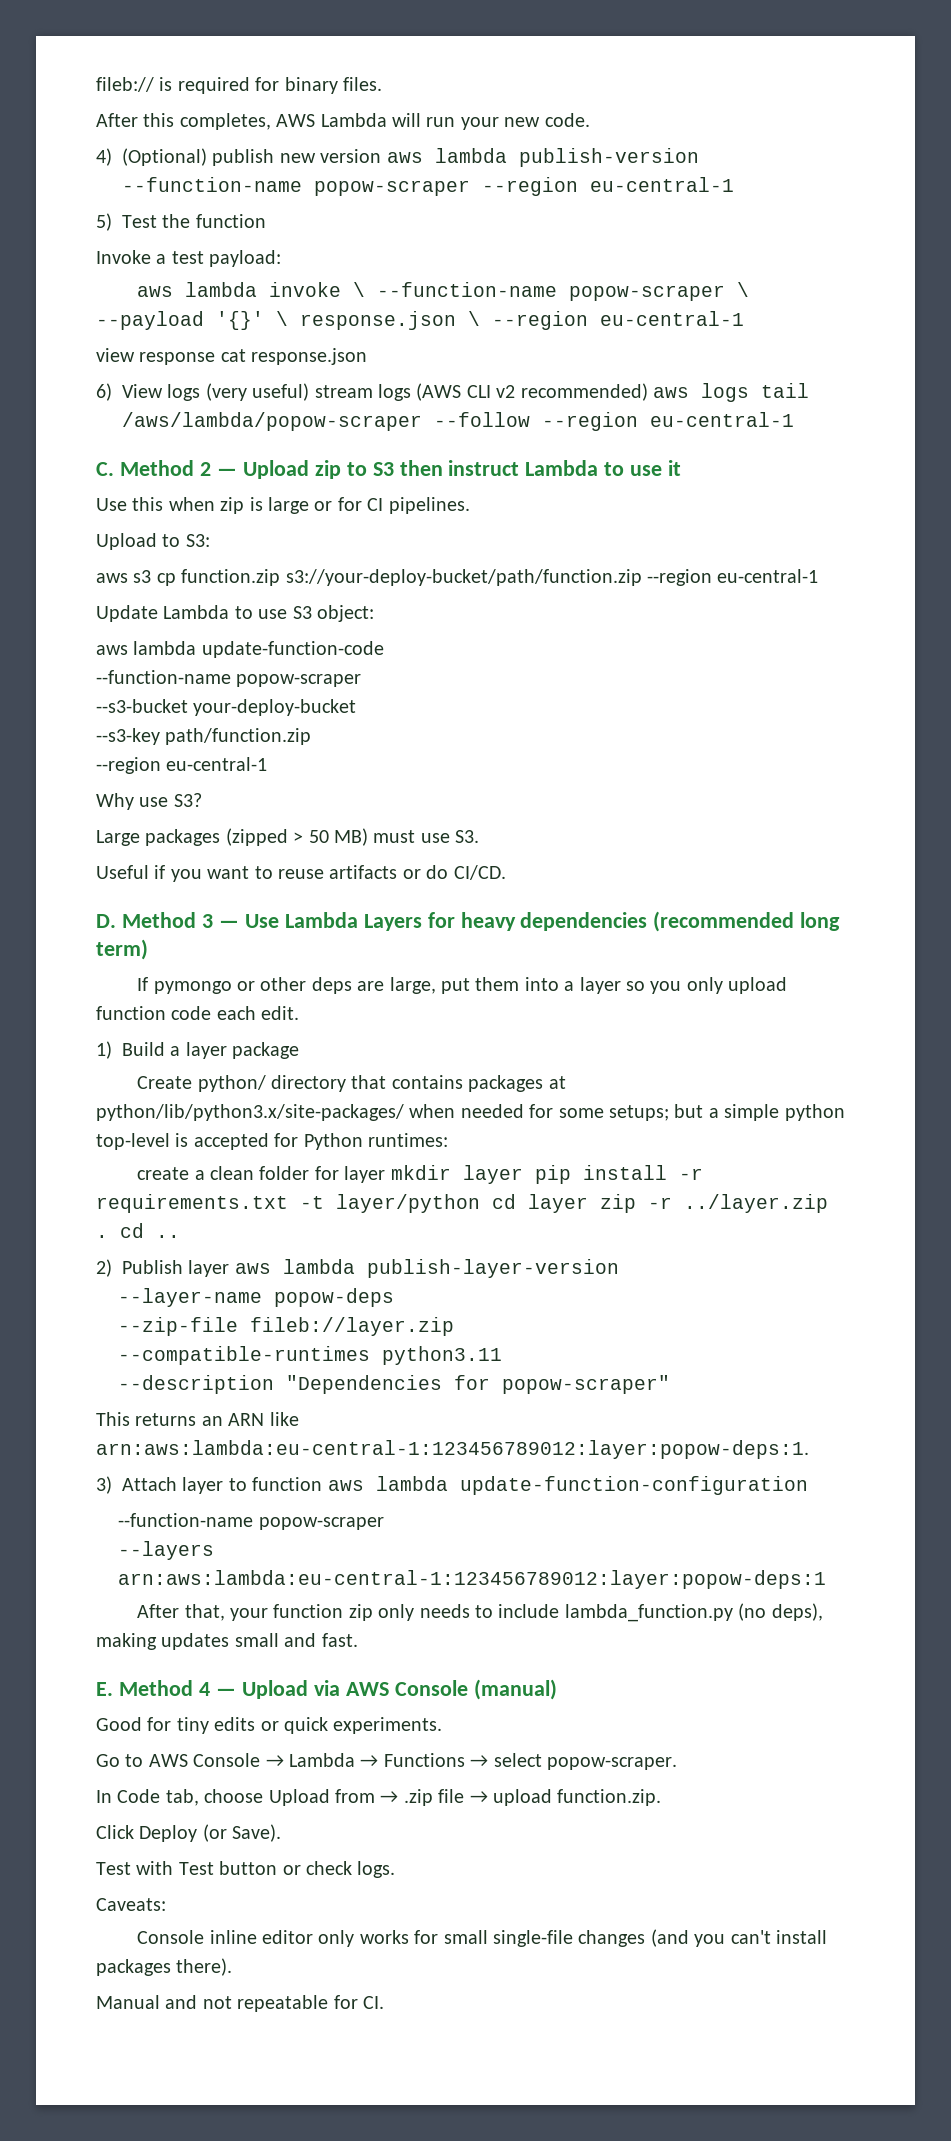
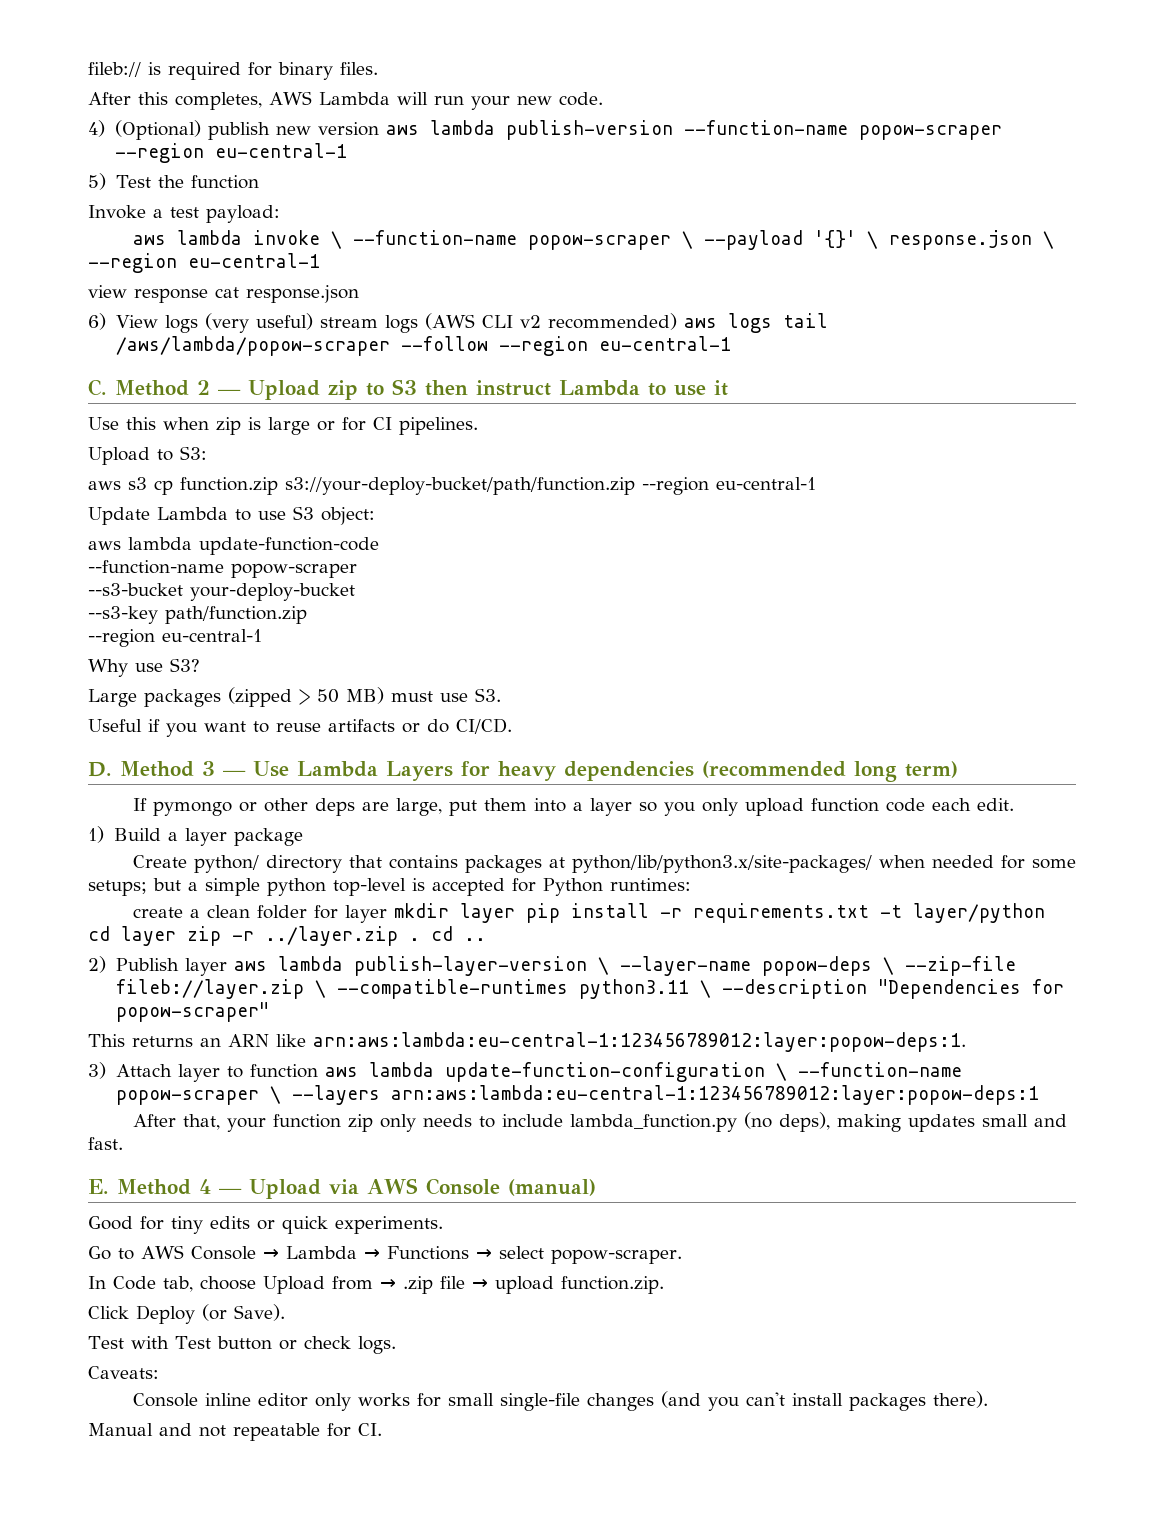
- 2) Publish layer aws lambda publish-layer-version
- --layer-name popow-deps
- --zip-file fileb://layer.zip
- --compatible-runtimes python3.11
- --description "Dependencies for popow-scraper"
+ 2) Publish layer aws lambda publish-layer-version \ --layer-name popow-deps \ --zip-file fileb://layer.zip \ --compatible-runtimes python3.11 \ --description "Dependencies for popow-scraper"
- 3) Attach layer to function aws lambda update-function-configuration
- --function-name popow-scraper
- --layers arn:aws:lambda:eu-central-1:123456789012:layer:popow-deps:1
+ 3) Attach layer to function aws lambda update-function-configuration \ --function-name popow-scraper \ --layers arn:aws:lambda:eu-central-1:123456789012:layer:popow-deps:1

